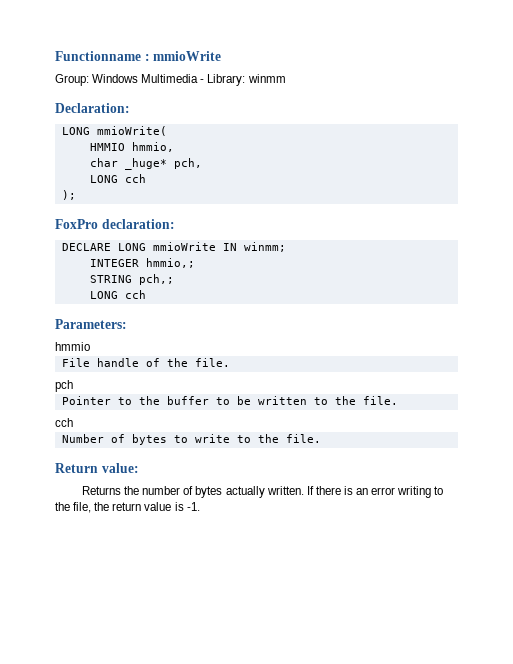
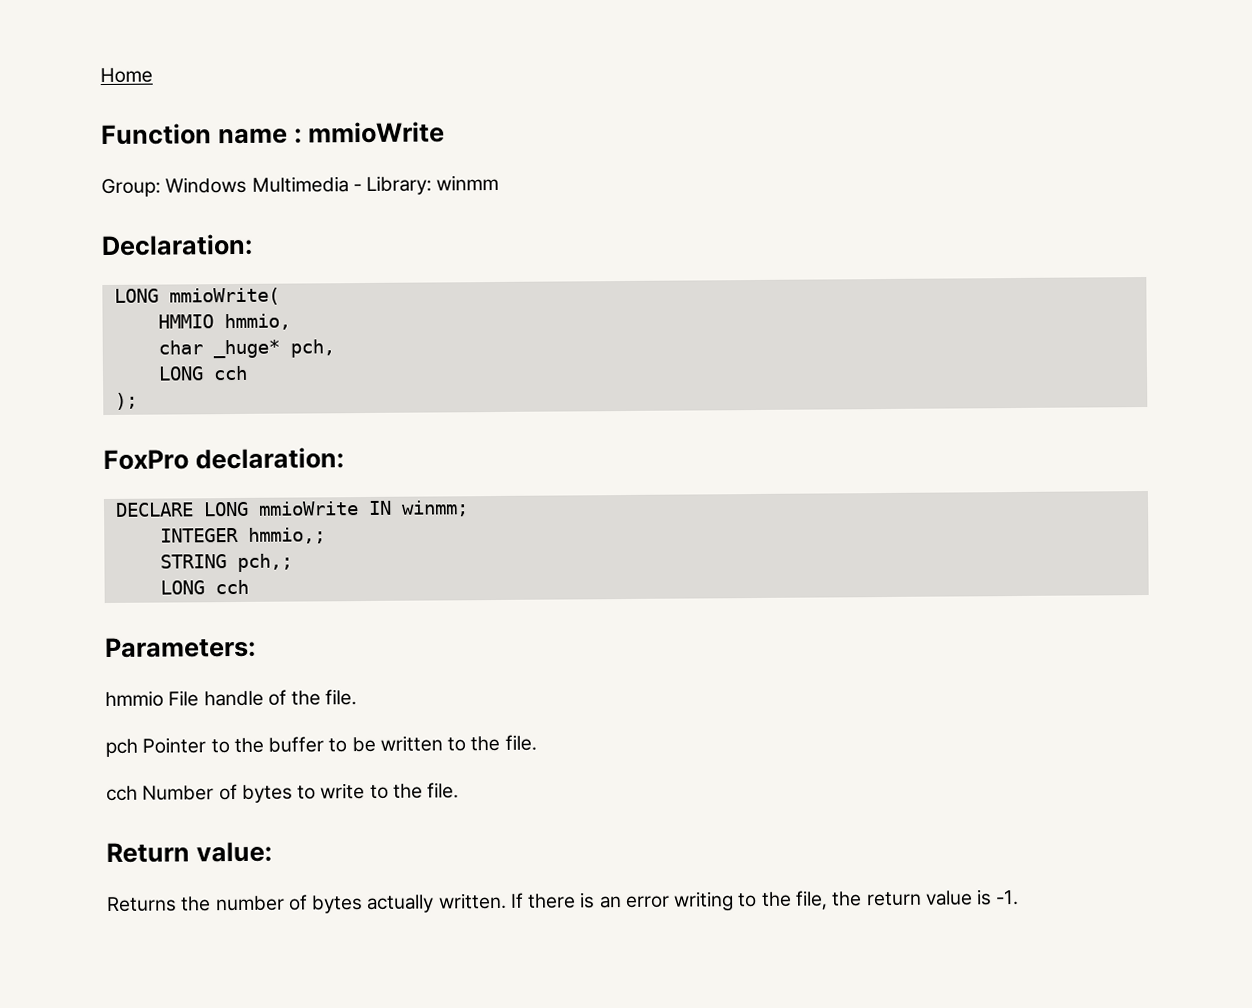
- Functionname : mmioWrite
+ Home
+ Function name : mmioWrite
- hmmio
- File handle of the file.
+ hmmio File handle of the file.
- pch
- Pointer to the buffer to be written to the file.
- cch
- Number of bytes to write to the file.
+ pch Pointer to the buffer to be written to the file.
+ cch Number of bytes to write to the file.

